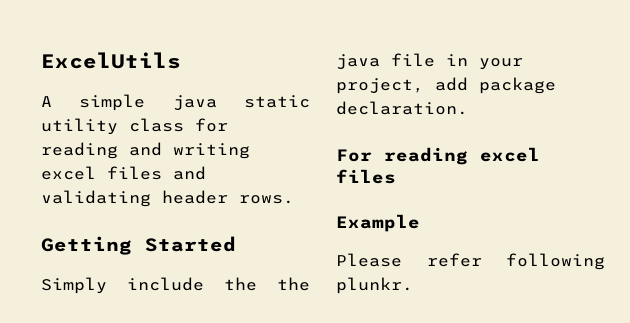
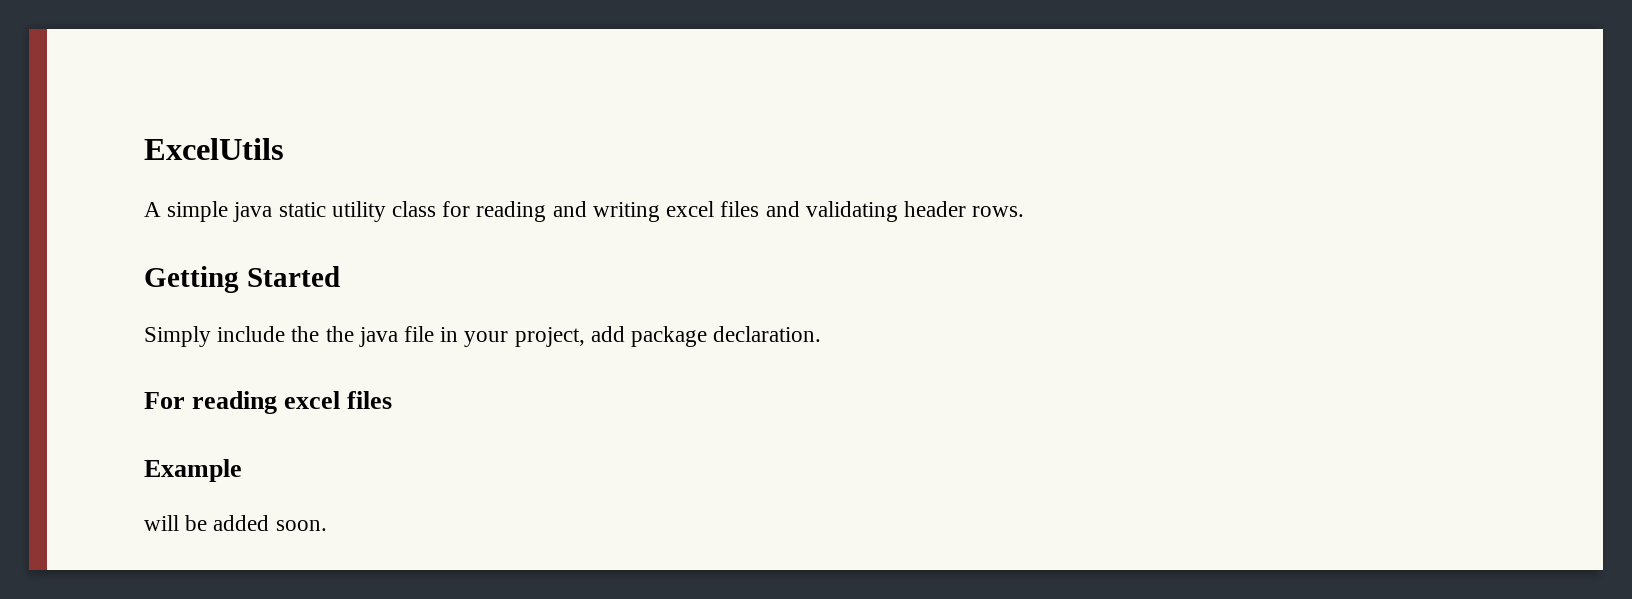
- Please refer following plunkr.
+ will be added soon.

